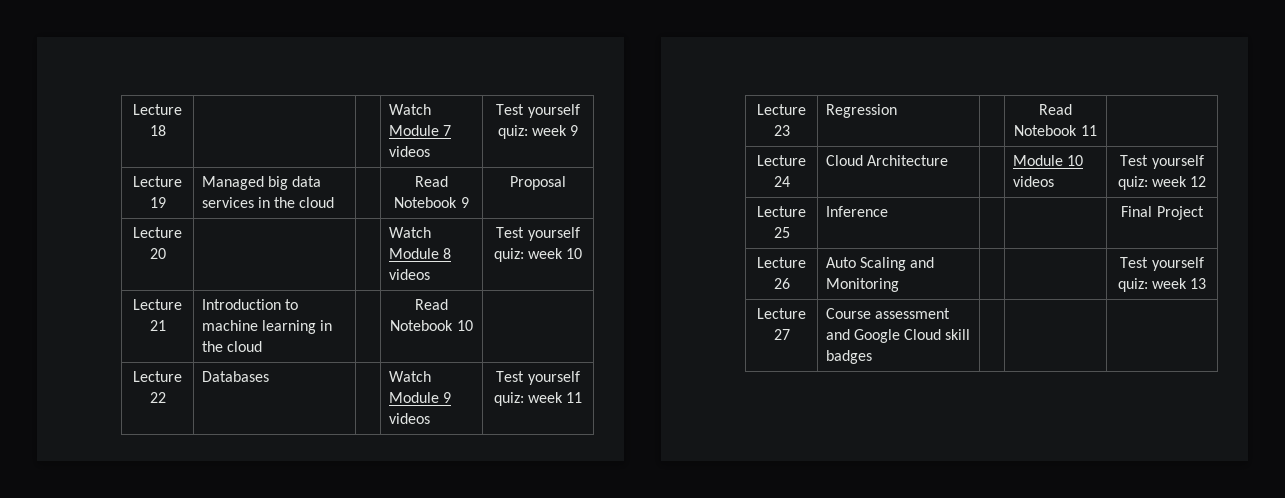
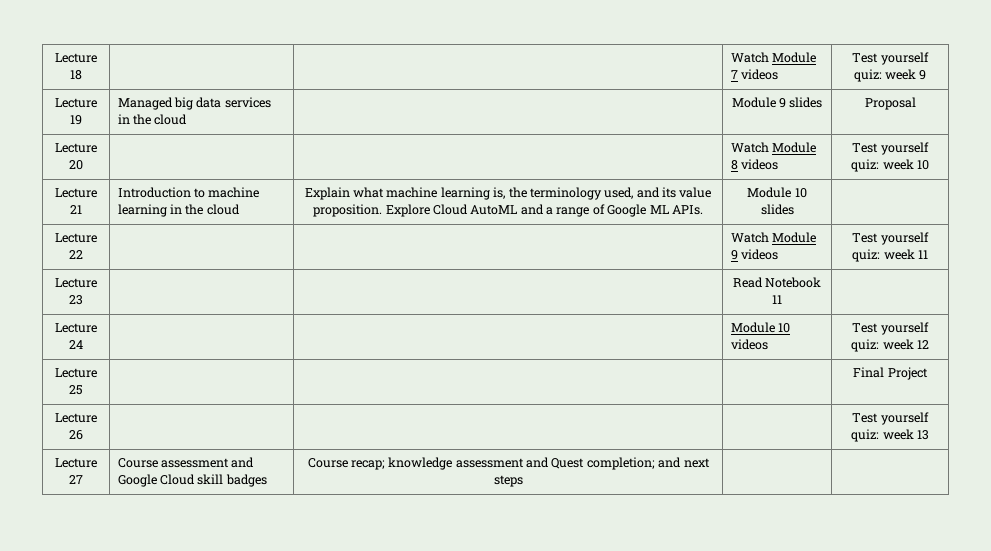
- Lecture 19 | Managed big data services in the cloud | | Read Notebook 9 | Proposal
+ Lecture 19 | Managed big data services in the cloud | | Module 9 slides | Proposal
- Lecture 21 | Introduction to machine learning in the cloud | | Read Notebook 10 |
+ Lecture 21 | Introduction to machine learning in the cloud | Explain what machine learning is, the terminology used, and its value proposition. Explore Cloud AutoML and a range of Google ML APIs. | Module 10 slides |
- Lecture 22 | Databases | | Watch Module 9 videos | Test yourself quiz: week 11
+ Lecture 22 | | | Watch Module 9 videos | Test yourself quiz: week 11
- Lecture 23 | Regression | | Read Notebook 11 |
+ Lecture 23 | | | Read Notebook 11 |
- Lecture 24 | Cloud Architecture | | Module 10 videos | Test yourself quiz: week 12
+ Lecture 24 | | | Module 10 videos | Test yourself quiz: week 12
- Lecture 25 | Inference | | | Final Project
+ Lecture 25 | | | | Final Project
- Lecture 26 | Auto Scaling and Monitoring | | | Test yourself quiz: week 13
+ Lecture 26 | | | | Test yourself quiz: week 13
- Lecture 27 | Course assessment and Google Cloud skill badges | | |
+ Lecture 27 | Course assessment and Google Cloud skill badges | Course recap; knowledge assessment and Quest completion; and next steps | |

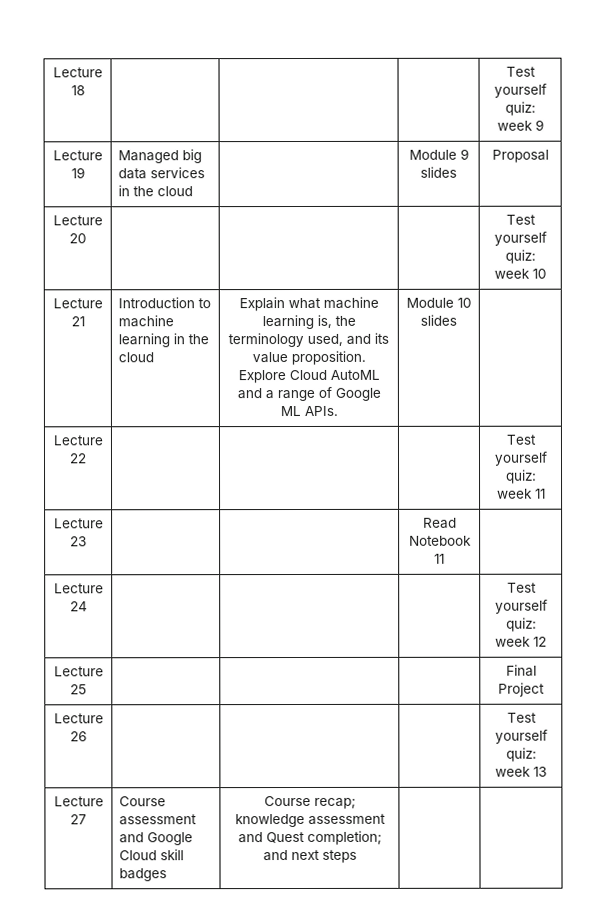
- Lecture 18 | | | Watch Module 7 videos | Test yourself quiz: week 9
+ Lecture 18 | | | | Test yourself quiz: week 9
- Lecture 20 | | | Watch Module 8 videos | Test yourself quiz: week 10
+ Lecture 20 | | | | Test yourself quiz: week 10
- Lecture 22 | | | Watch Module 9 videos | Test yourself quiz: week 11
+ Lecture 22 | | | | Test yourself quiz: week 11
- Lecture 24 | | | Module 10 videos | Test yourself quiz: week 12
+ Lecture 24 | | | | Test yourself quiz: week 12

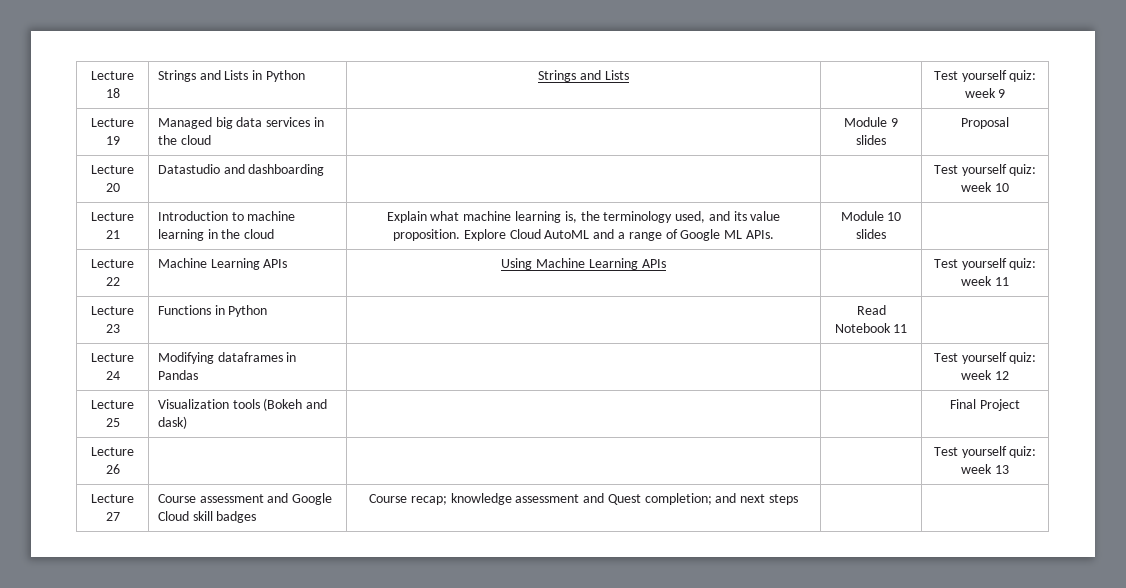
- Lecture 18 | | | | Test yourself quiz: week 9
+ Lecture 18 | Strings and Lists in Python | Strings and Lists | | Test yourself quiz: week 9
- Lecture 20 | | | | Test yourself quiz: week 10
+ Lecture 20 | Datastudio and dashboarding | | | Test yourself quiz: week 10
- Lecture 22 | | | | Test yourself quiz: week 11
+ Lecture 22 | Machine Learning APIs | Using Machine Learning APIs | | Test yourself quiz: week 11
- Lecture 23 | | | Read Notebook 11 |
+ Lecture 23 | Functions in Python | | Read Notebook 11 |
- Lecture 24 | | | | Test yourself quiz: week 12
+ Lecture 24 | Modifying dataframes in Pandas | | | Test yourself quiz: week 12
- Lecture 25 | | | | Final Project
+ Lecture 25 | Visualization tools (Bokeh and dask) | | | Final Project

